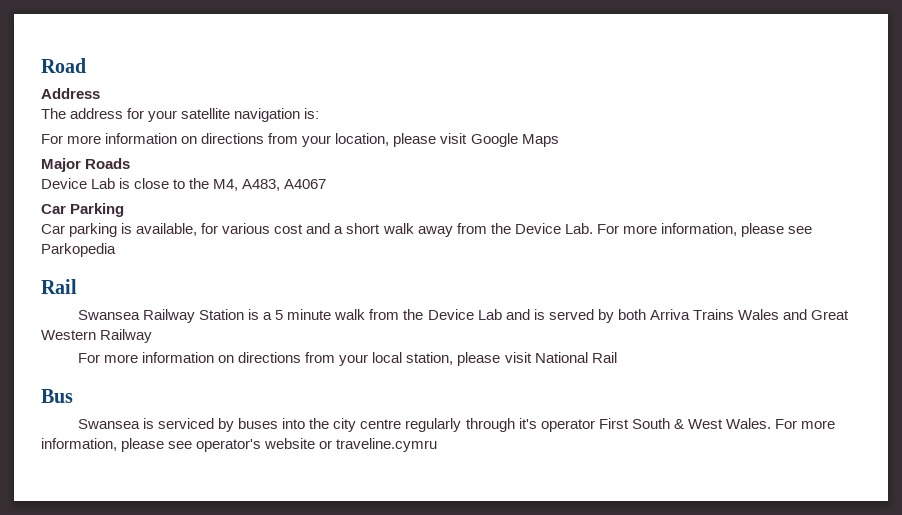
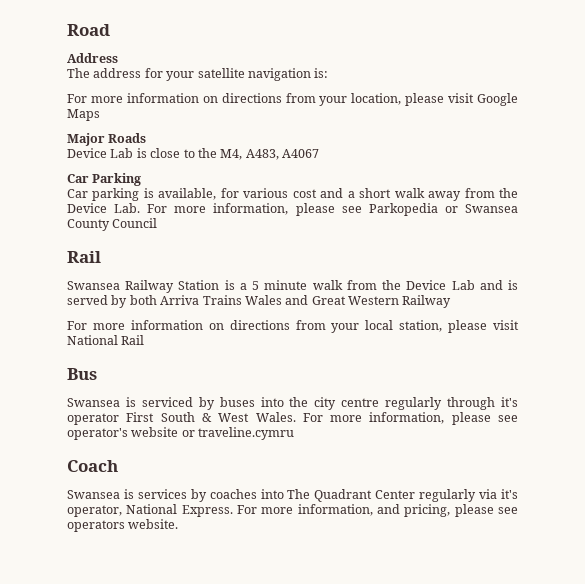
- Car parking is available, for various cost and a short walk away from the Device Lab. For more information, please see Parkopedia
+ Car parking is available, for various cost and a short walk away from the Device Lab. For more information, please see Parkopedia or Swansea County Council
+ Coach
+ Swansea is services by coaches into The Quadrant Center regularly via it's operator, National Express. For more information, and pricing, please see operators website.

